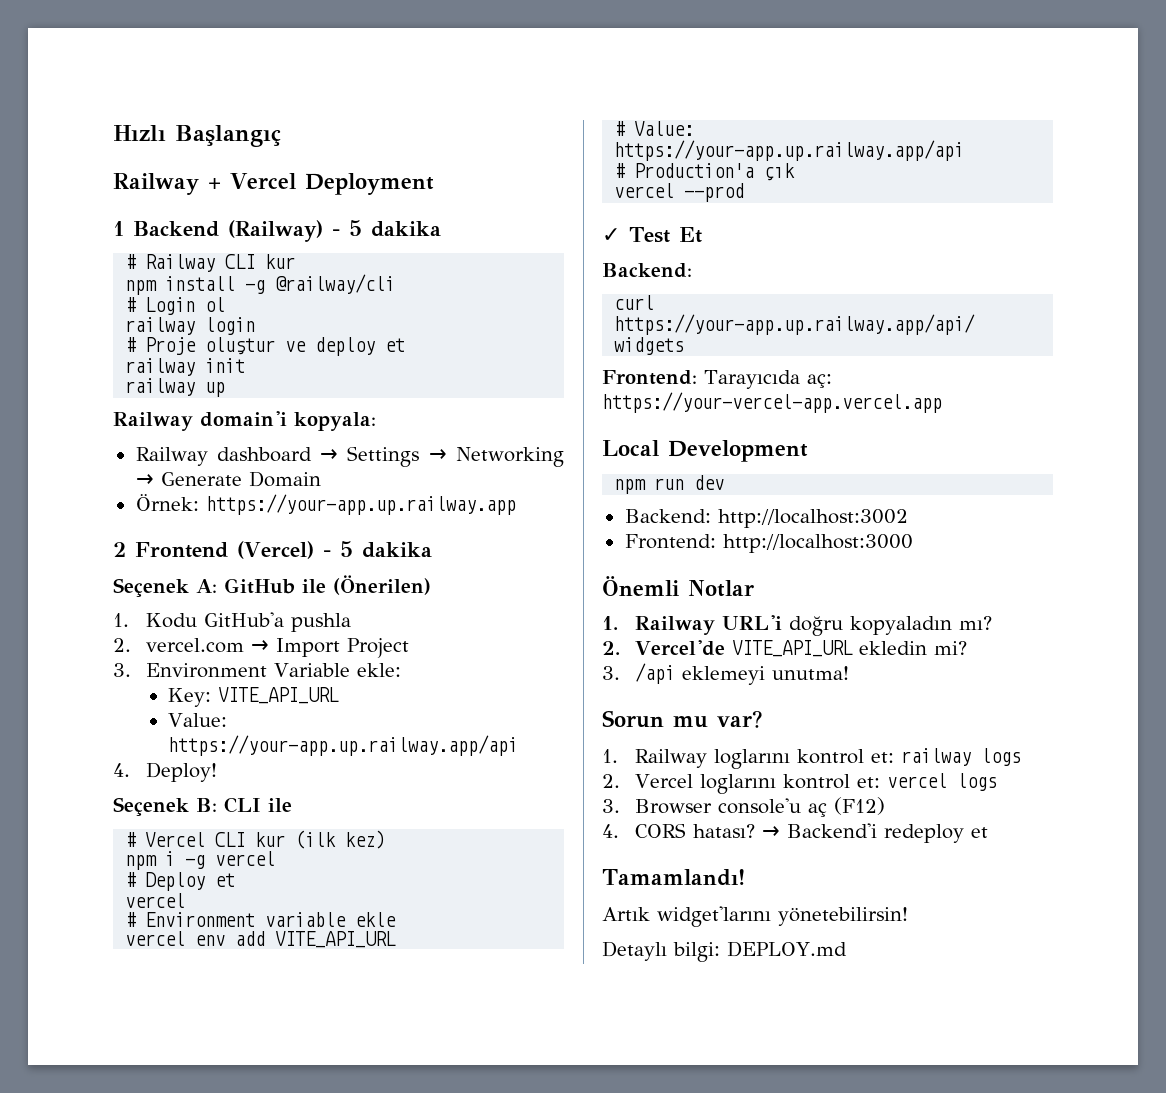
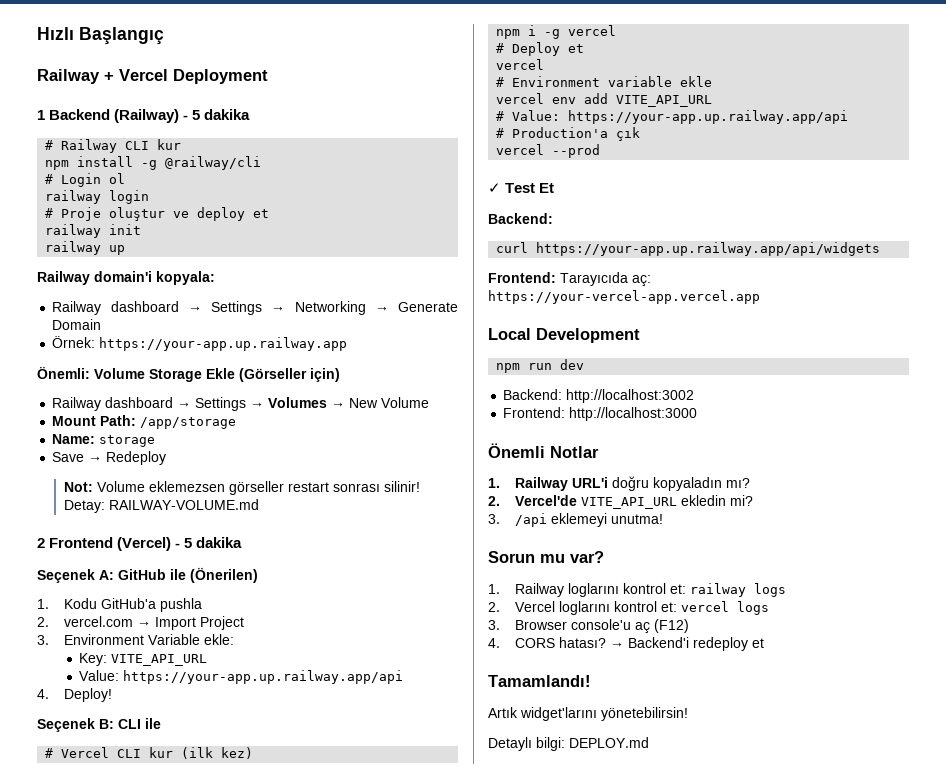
+ Önemli: Volume Storage Ekle (Görseller için)
+ Railway dashboard → Settings → Volumes → New Volume
+ Mount Path: /app/storage
+ Name: storage
+ Save → Redeploy
+ Not: Volume eklemezsen görseller restart sonrası silinir! Detay: RAILWAY-VOLUME.md

